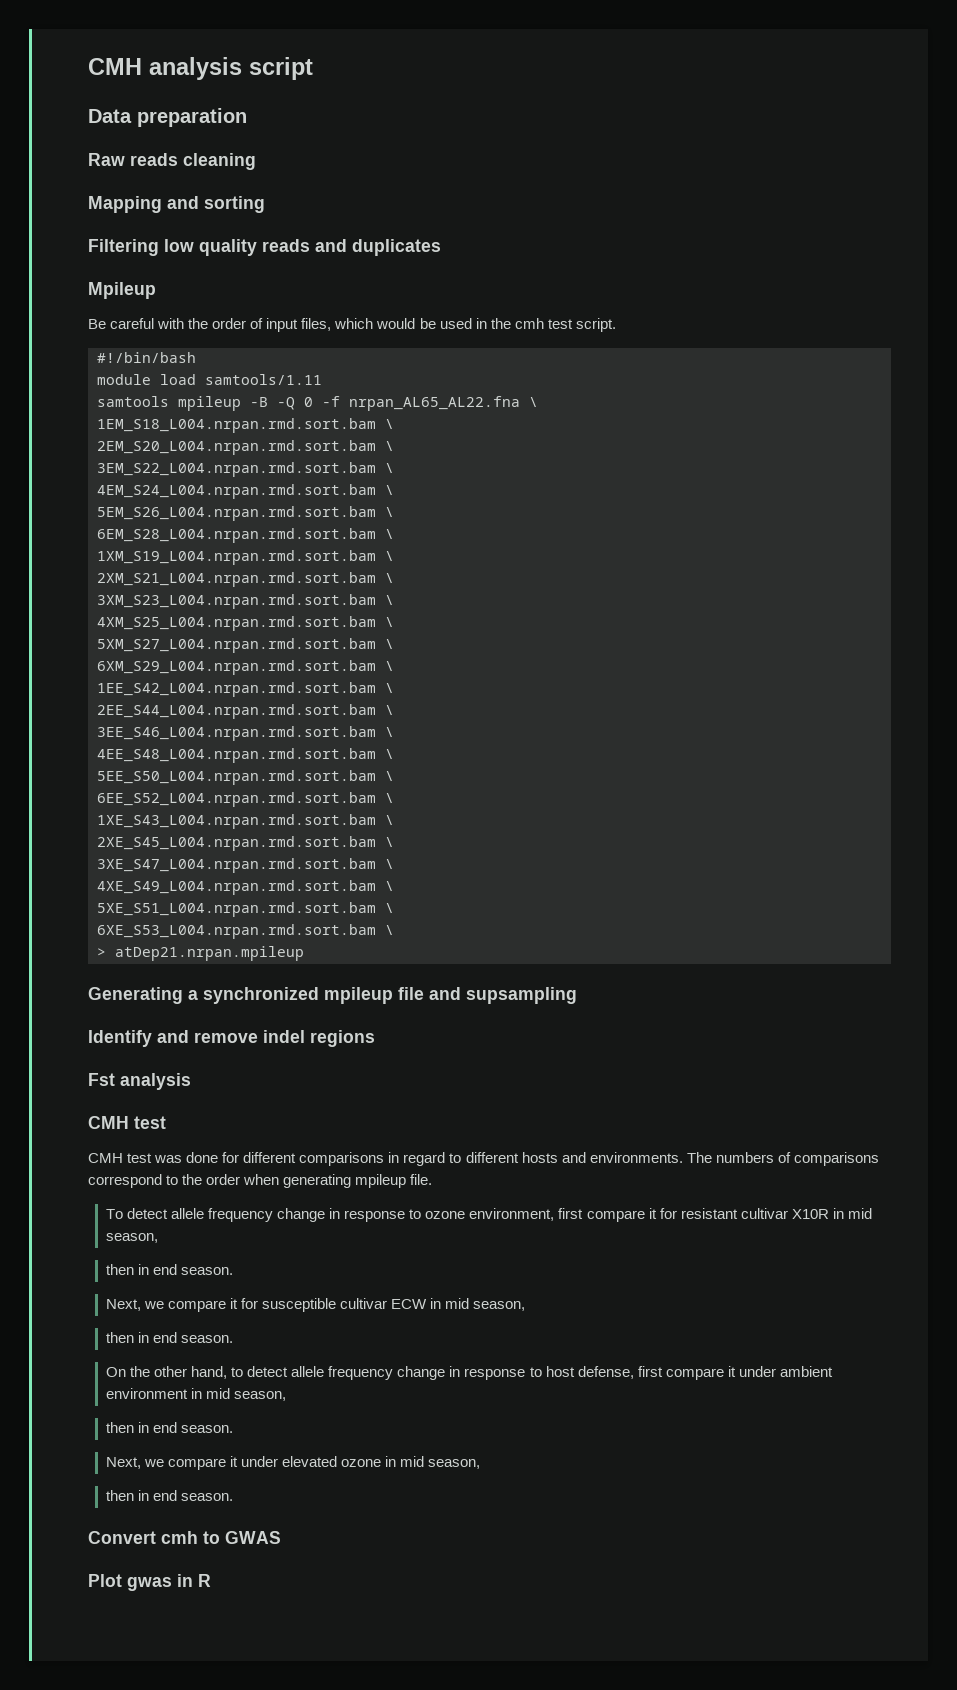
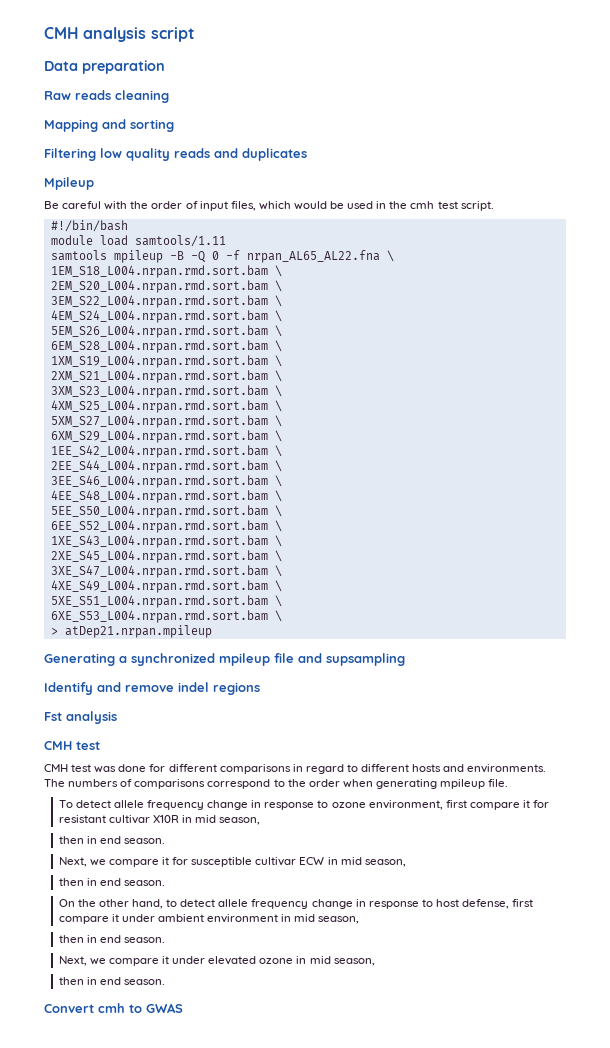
- Plot gwas in R

